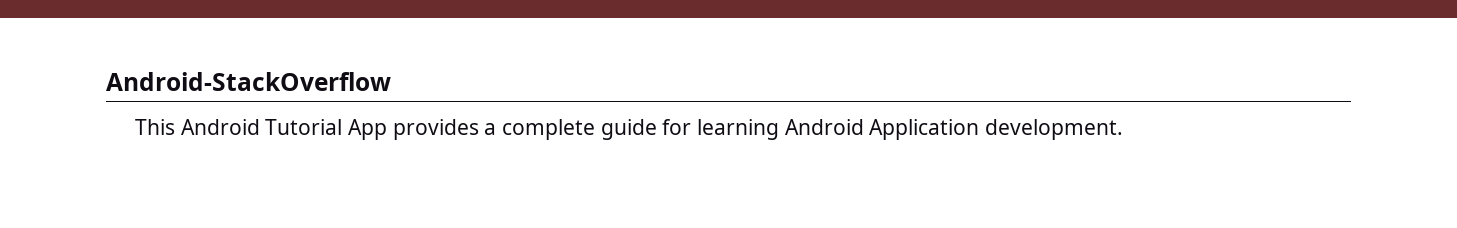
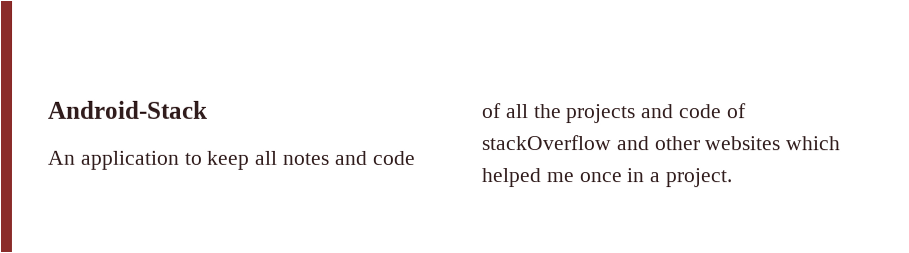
- Android-StackOverflow
- This Android Tutorial App provides a complete guide for learning Android Application development.
+ Android-Stack
+ An application to keep all notes and code of all the projects and code of stackOverflow and other websites which helped me once in a project.

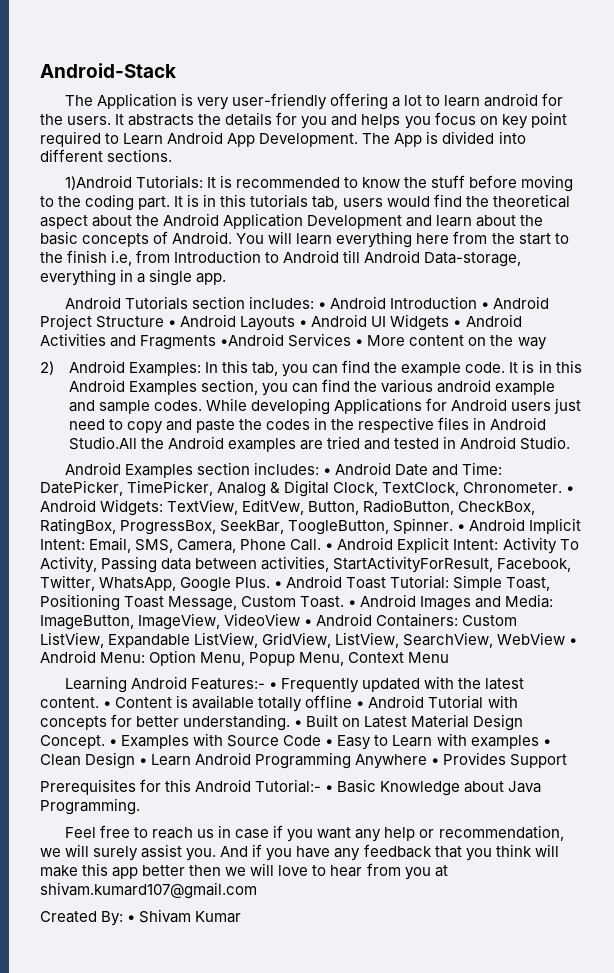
- An application to keep all notes and code of all the projects and code of stackOverflow and other websites which helped me once in a project.
+ The Application is very user-friendly offering a lot to learn android for the users. It abstracts the details for you and helps you focus on key point required to Learn Android App Development. The App is divided into different sections.
+ 1)Android Tutorials: It is recommended to know the stuff before moving to the coding part. It is in this tutorials tab, users would find the theoretical aspect about the Android Application Development and learn about the basic concepts of Android. You will learn everything here from the start to the finish i.e, from Introduction to Android till Android Data-storage, everything in a single app.
+ Android Tutorials section includes: • Android Introduction • Android Project Structure • Android Layouts • Android UI Widgets • Android Activities and Fragments •Android Services • More content on the way
+ 2) Android Examples: In this tab, you can find the example code. It is in this Android Examples section, you can find the various android example and sample codes. While developing Applications for Android users just need to copy and paste the codes in the respective files in Android Studio.All the Android examples are tried and tested in Android Studio.
+ Android Examples section includes: • Android Date and Time: DatePicker, TimePicker, Analog & Digital Clock, TextClock, Chronometer. • Android Widgets: TextView, EditVew, Button, RadioButton, CheckBox, RatingBox, ProgressBox, SeekBar, ToogleButton, Spinner. • Android Implicit Intent: Email, SMS, Camera, Phone Call. • Android Explicit Intent: Activity To Activity, Passing data between activities, StartActivityForResult, Facebook, Twitter, WhatsApp, Google Plus. • Android Toast Tutorial: Simple Toast, Positioning Toast Message, Custom Toast. • Android Images and Media: ImageButton, ImageView, VideoView • Android Containers: Custom ListView, Expandable ListView, GridView, ListView, SearchView, WebView • Android Menu: Option Menu, Popup Menu, Context Menu
+ Learning Android Features:- • Frequently updated with the latest content. • Content is available totally offline • Android Tutorial with concepts for better understanding. • Built on Latest Material Design Concept. • Examples with Source Code • Easy to Learn with examples • Clean Design • Learn Android Programming Anywhere • Provides Support
+ Prerequisites for this Android Tutorial:- • Basic Knowledge about Java Programming.
+ Feel free to reach us in case if you want any help or recommendation, we will surely assist you. And if you have any feedback that you think will make this app better then we will love to hear from you at shivam.kumard107@gmail.com
+ Created By: • Shivam Kumar

